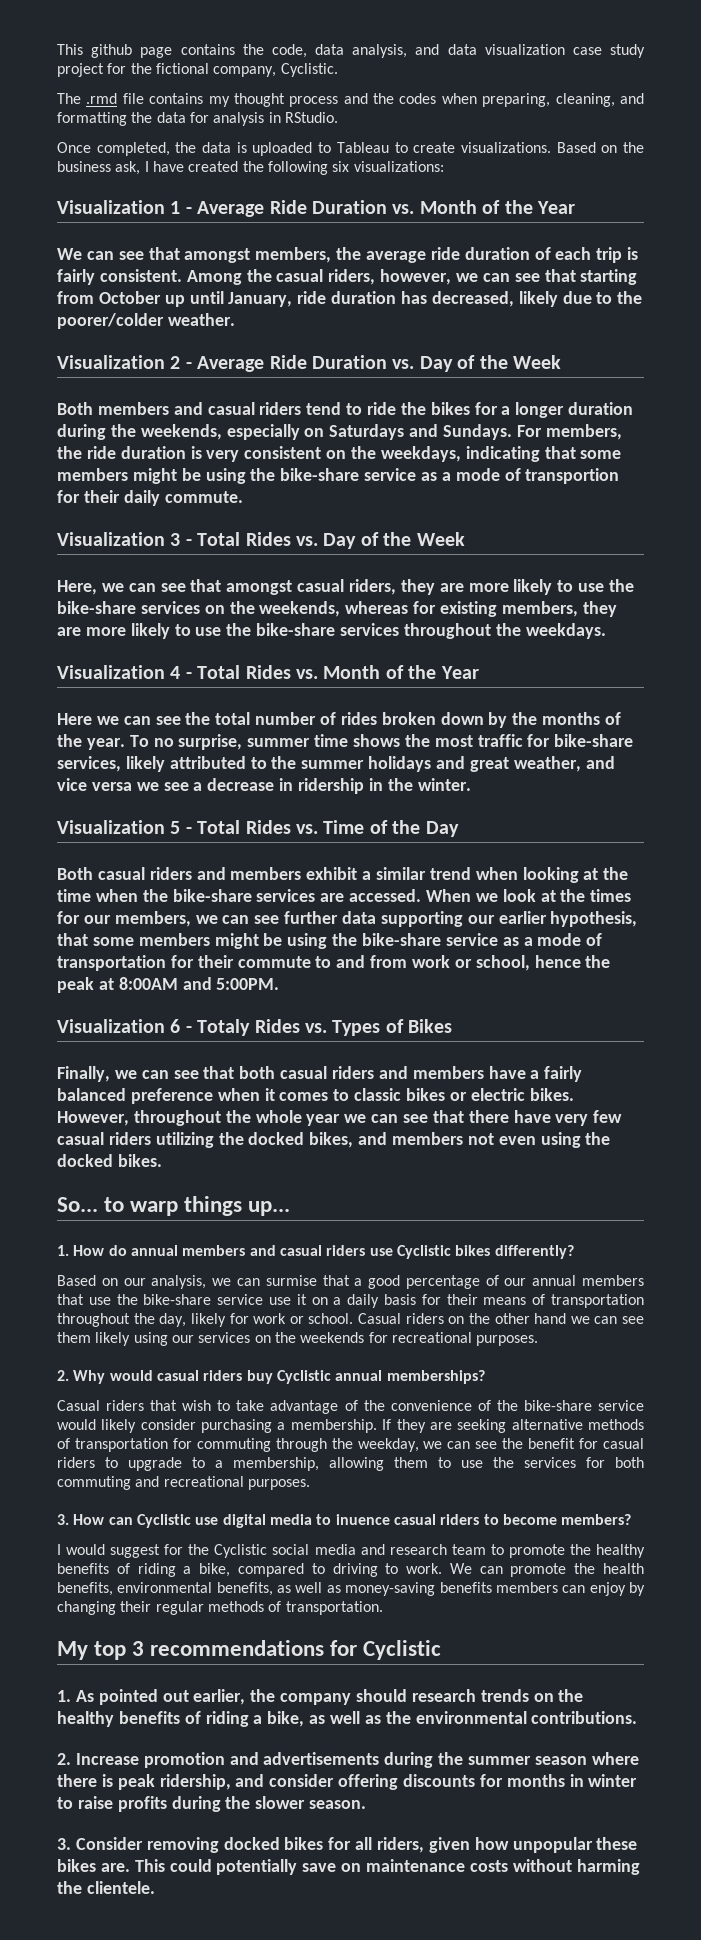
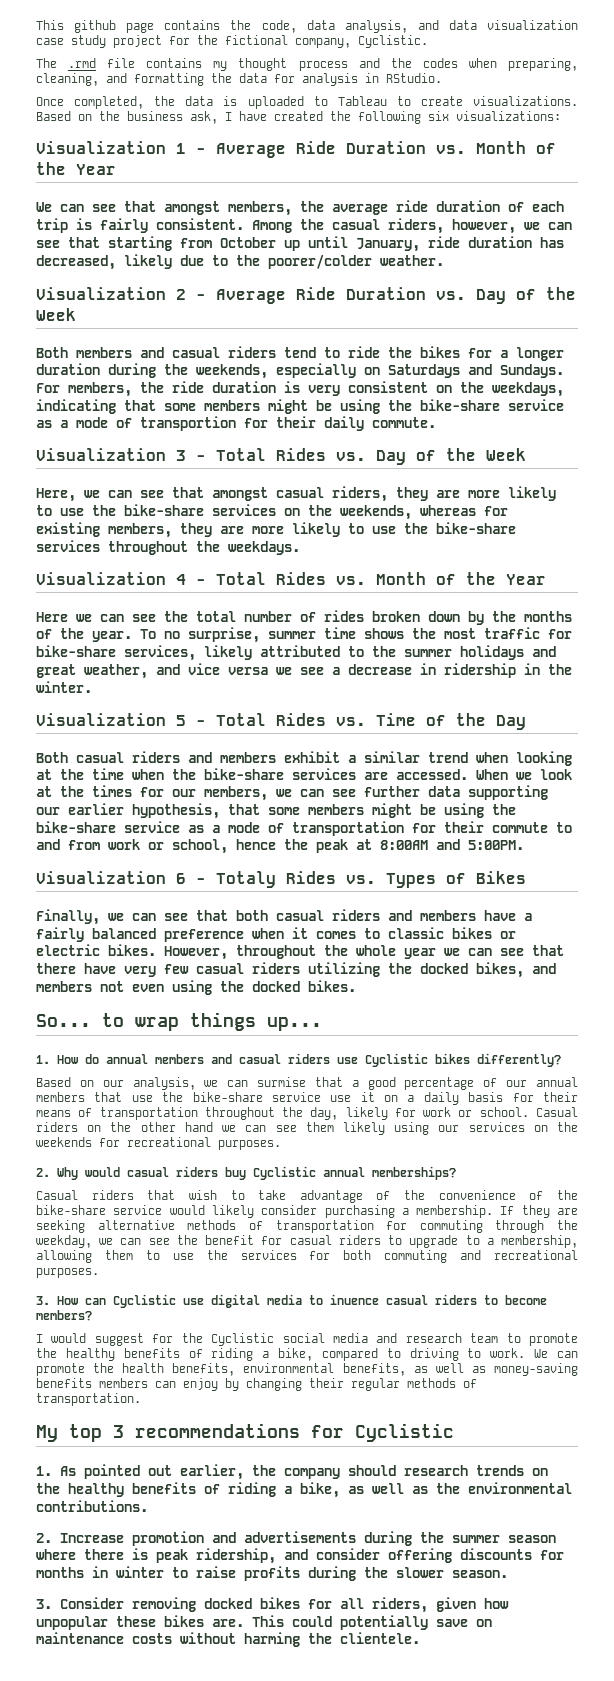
- So... to warp things up...
+ So... to wrap things up...

